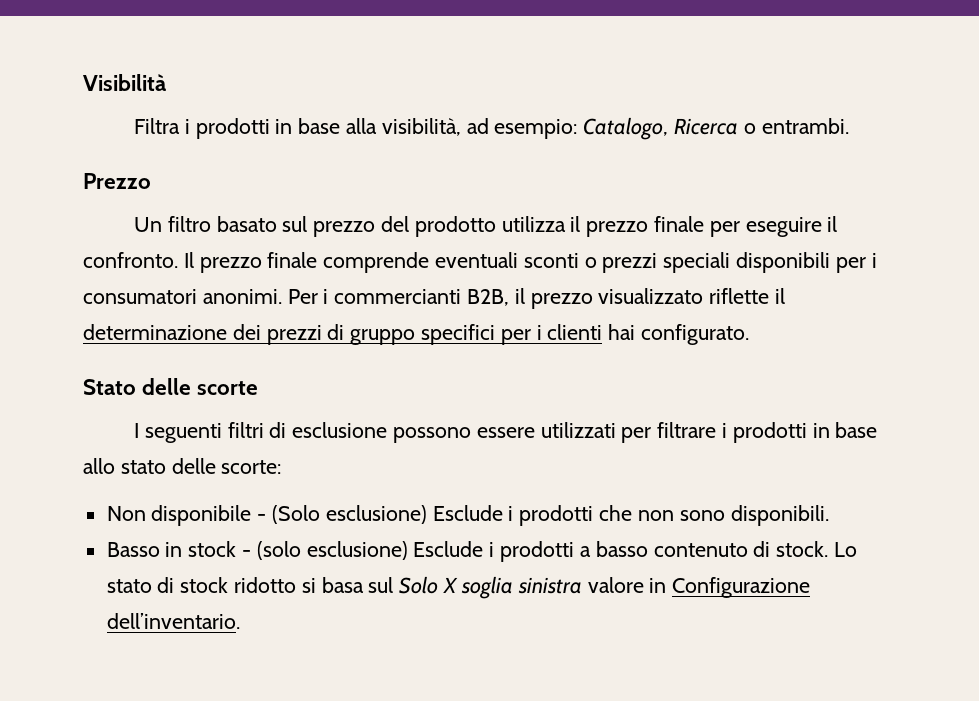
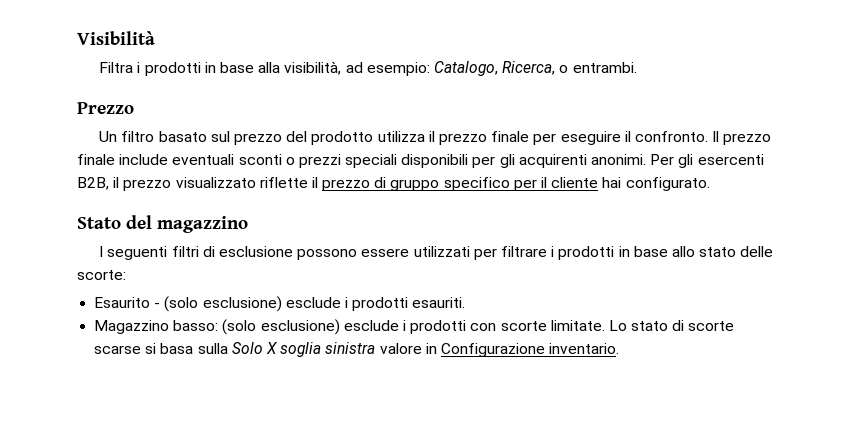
- Filtra i prodotti in base alla visibilità, ad esempio: Catalogo, Ricerca o entrambi.
+ Filtra i prodotti in base alla visibilità, ad esempio: Catalogo, Ricerca, o entrambi.
- Il prezzo finale comprende eventuali sconti o prezzi speciali disponibili per i consumatori anonimi. Per i commercianti B2B, il prezzo visualizzato riflette il determinazione dei prezzi di gruppo specifici per i clienti hai configurato.
+ Il prezzo finale include eventuali sconti o prezzi speciali disponibili per gli acquirenti anonimi. Per gli esercenti B2B, il prezzo visualizzato riflette il prezzo di gruppo specifico per il cliente hai configurato.
- Stato delle scorte
+ Stato del magazzino
- Non disponibile - (Solo esclusione) Esclude i prodotti che non sono disponibili.
- Basso in stock - (solo esclusione) Esclude i prodotti a basso contenuto di stock.
+ Esaurito - (solo esclusione) esclude i prodotti esauriti.
+ Magazzino basso: (solo esclusione) esclude i prodotti con scorte limitate.
- Lo stato di stock ridotto si basa sul Solo X soglia sinistra valore in Configurazione dell’inventario.
+ Lo stato di scorte scarse si basa sulla Solo X soglia sinistra valore in Configurazione inventario.

